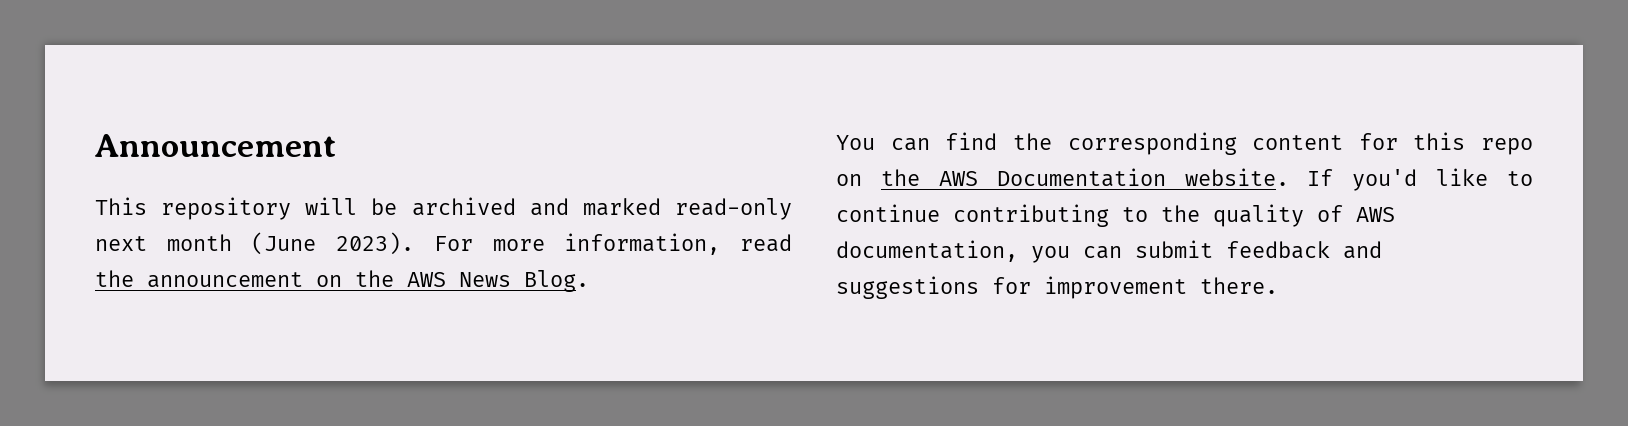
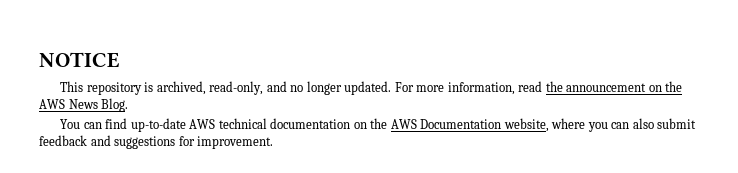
- Announcement
+ NOTICE
- This repository will be archived and marked read-only next month (June 2023).
+ This repository is archived, read-only, and no longer updated.
- You can find the corresponding content for this repo on the AWS Documentation website. If you'd like to continue contributing to the quality of AWS documentation, you can submit feedback and suggestions for improvement there.
+ You can find up-to-date AWS technical documentation on the AWS Documentation website, where you can also submit feedback and suggestions for improvement.

